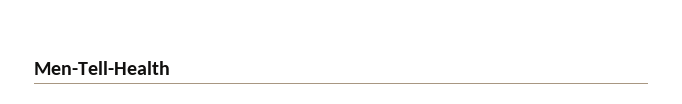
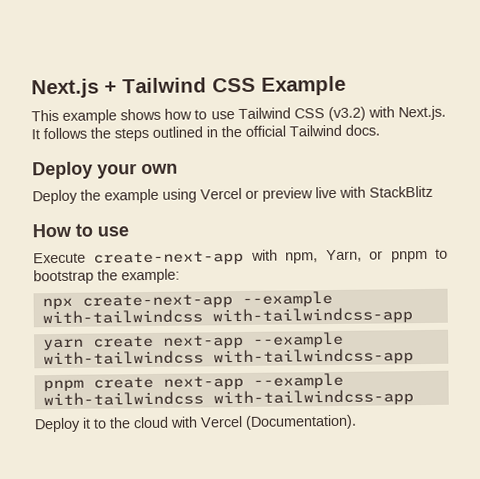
- Men-Tell-Health
+ Next.js + Tailwind CSS Example
+ This example shows how to use Tailwind CSS (v3.2) with Next.js. It follows the steps outlined in the official Tailwind docs.
+ Deploy your own
+ Deploy the example using Vercel or preview live with StackBlitz
+ How to use
+ Execute create-next-app with npm, Yarn, or pnpm to bootstrap the example:
+ npx create-next-app --example with-tailwindcss with-tailwindcss-app
+ yarn create next-app --example with-tailwindcss with-tailwindcss-app
+ pnpm create next-app --example with-tailwindcss with-tailwindcss-app
+ Deploy it to the cloud with Vercel (Documentation).

